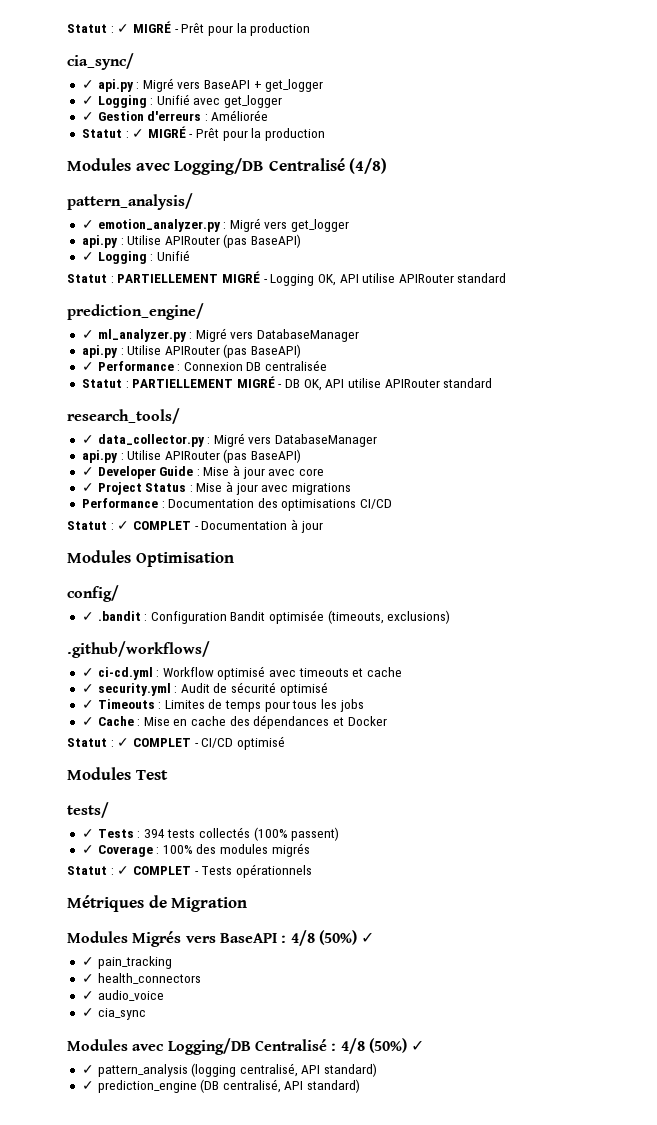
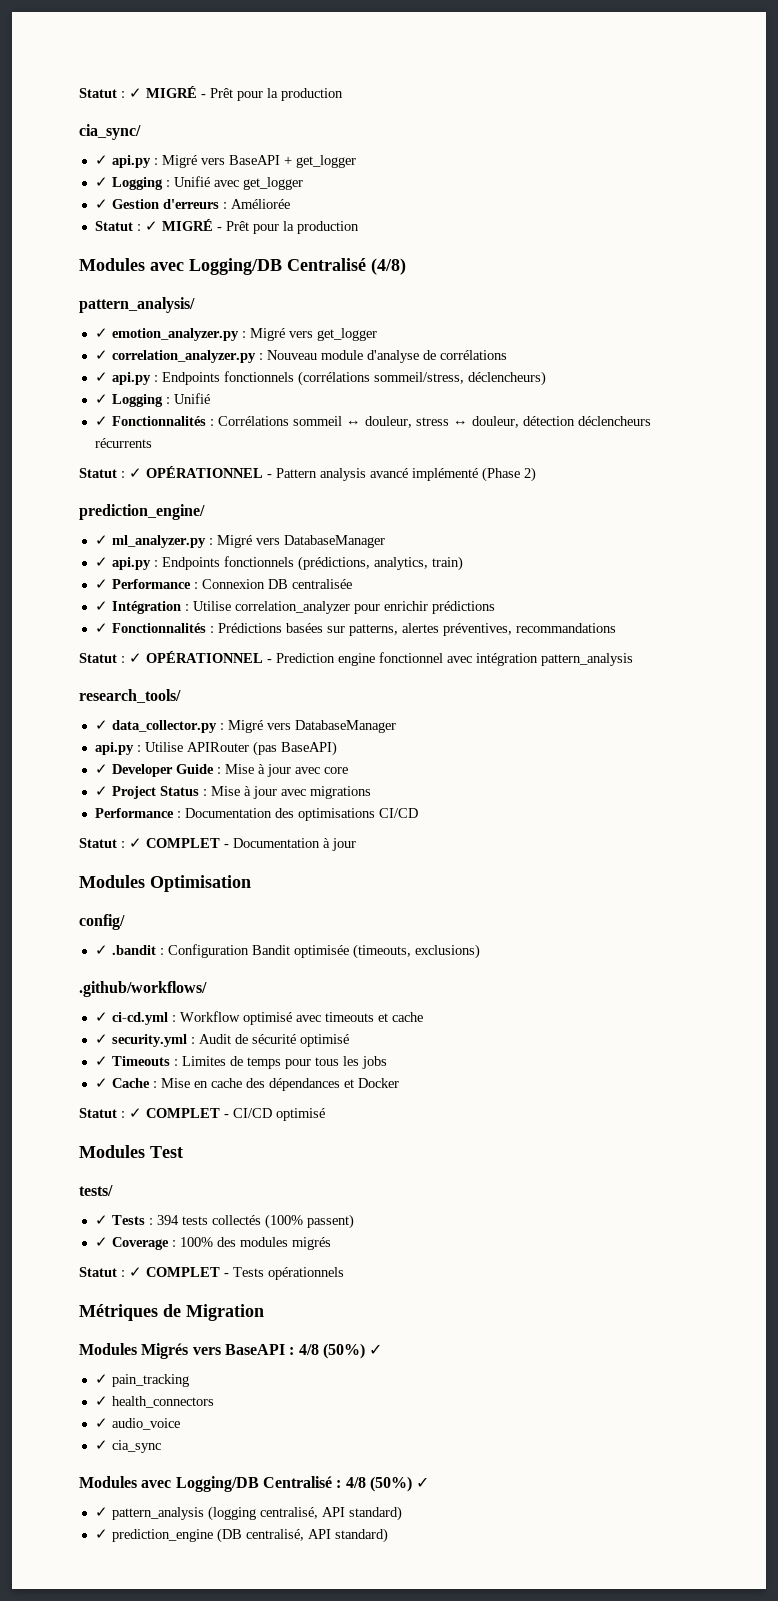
  ✓ emotion_analyzer.py : Migré vers get_logger
- api.py : Utilise APIRouter (pas BaseAPI)
+ ✓ correlation_analyzer.py : Nouveau module d'analyse de corrélations
+ ✓ api.py : Endpoints fonctionnels (corrélations sommeil/stress, déclencheurs)
  ✓ Logging : Unifié
- Statut : PARTIELLEMENT MIGRÉ - Logging OK, API utilise APIRouter standard
+ ✓ Fonctionnalités : Corrélations sommeil ↔ douleur, stress ↔ douleur, détection déclencheurs récurrents
+ Statut : ✓ OPÉRATIONNEL - Pattern analysis avancé implémenté (Phase 2)
  ✓ ml_analyzer.py : Migré vers DatabaseManager
- api.py : Utilise APIRouter (pas BaseAPI)
+ ✓ api.py : Endpoints fonctionnels (prédictions, analytics, train)
- Statut : PARTIELLEMENT MIGRÉ - DB OK, API utilise APIRouter standard
+ ✓ Intégration : Utilise correlation_analyzer pour enrichir prédictions
+ ✓ Fonctionnalités : Prédictions basées sur patterns, alertes préventives, recommandations
+ Statut : ✓ OPÉRATIONNEL - Prediction engine fonctionnel avec intégration pattern_analysis

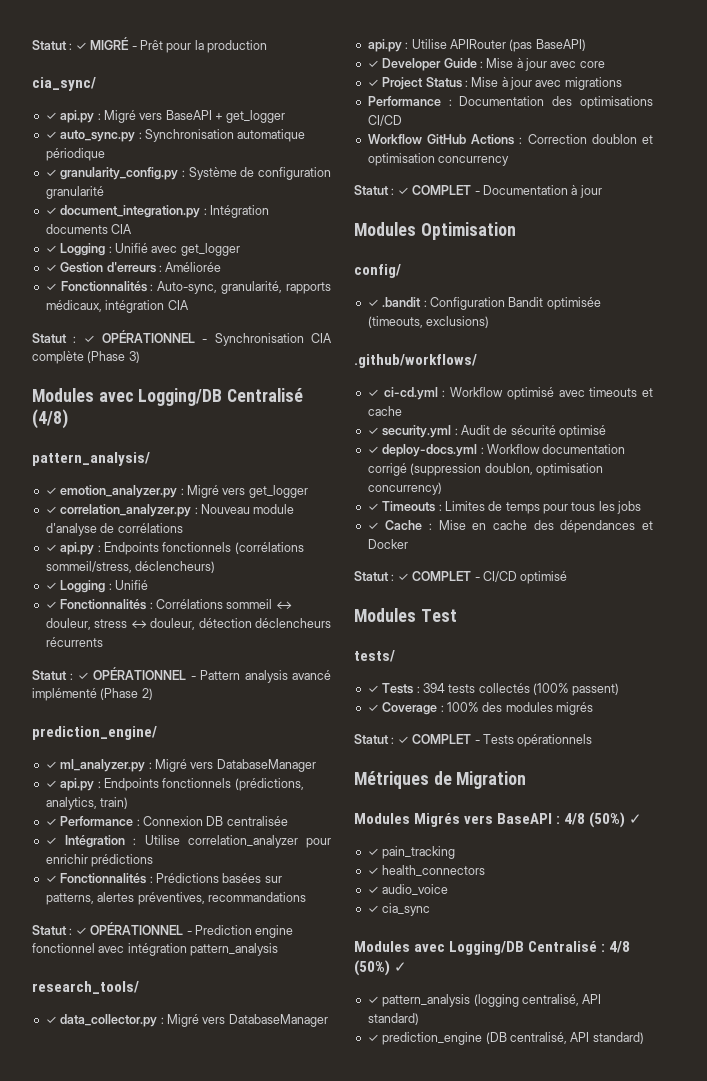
+ ✓ auto_sync.py : Synchronisation automatique périodique
+ ✓ granularity_config.py : Système de configuration granularité
+ ✓ document_integration.py : Intégration documents CIA
  ✓ Gestion d'erreurs : Améliorée
- Statut : ✓ MIGRÉ - Prêt pour la production
+ ✓ Fonctionnalités : Auto-sync, granularité, rapports médicaux, intégration CIA
+ Statut : ✓ OPÉRATIONNEL - Synchronisation CIA complète (Phase 3)
+ Workflow GitHub Actions : Correction doublon et optimisation concurrency
+ ✓ deploy-docs.yml : Workflow documentation corrigé (suppression doublon, optimisation concurrency)

